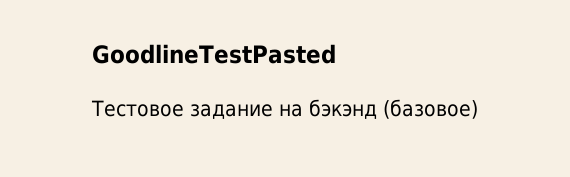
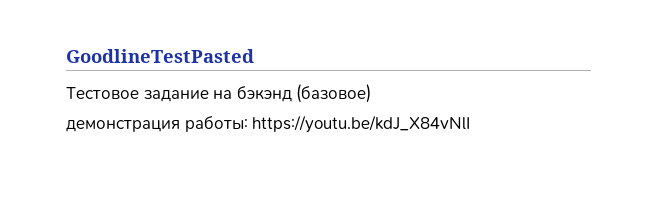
+ демонстрация работы: https://youtu.be/kdJ_X84vNlI

